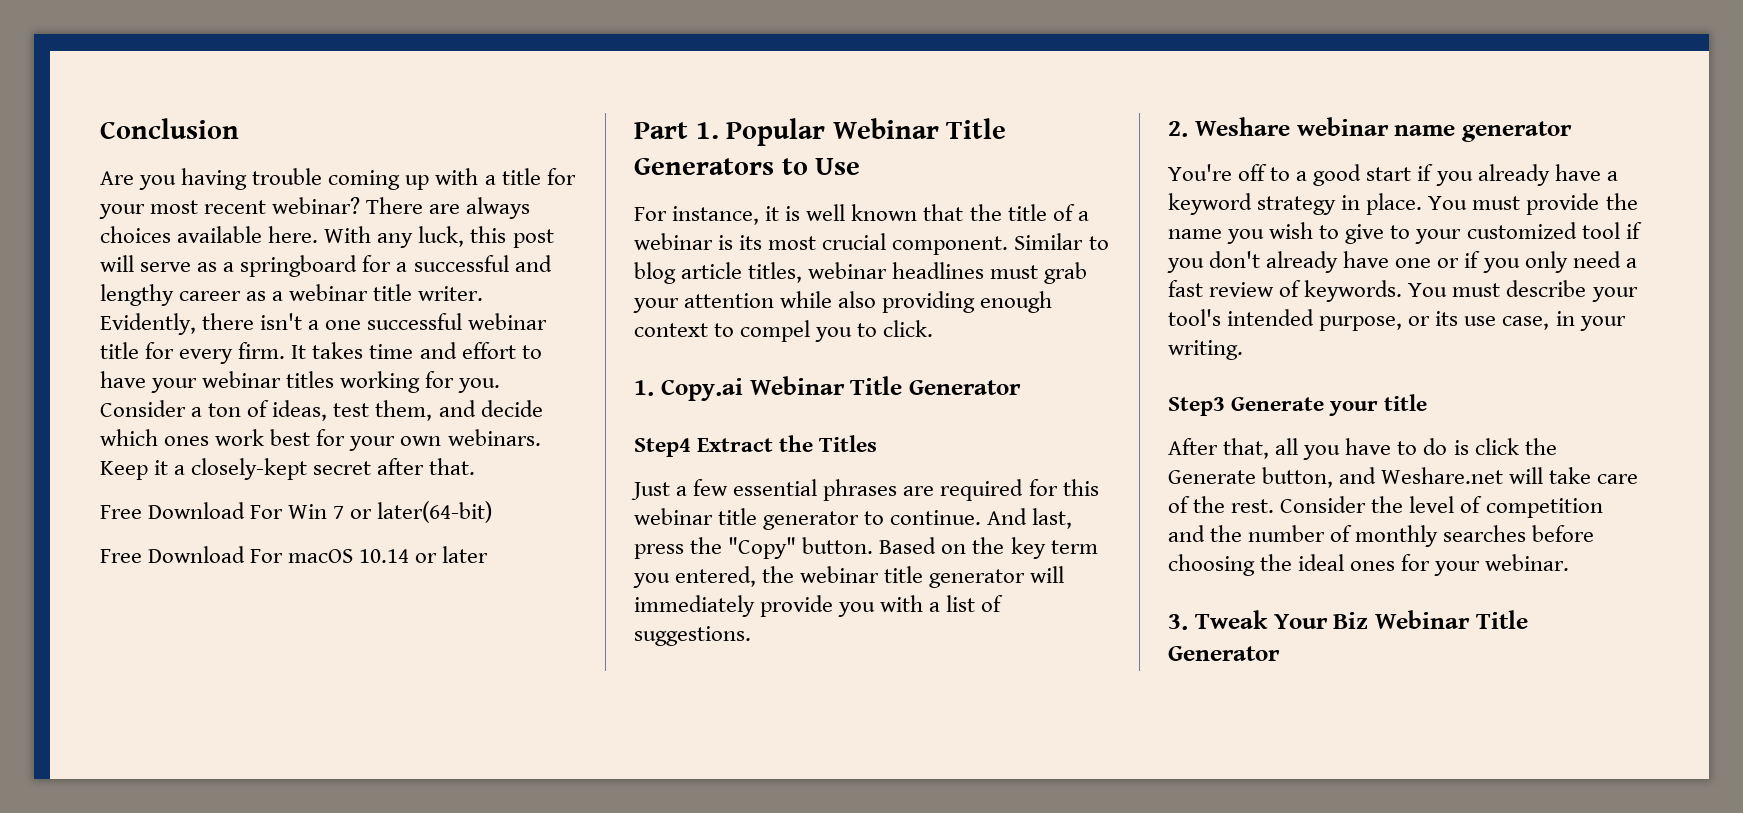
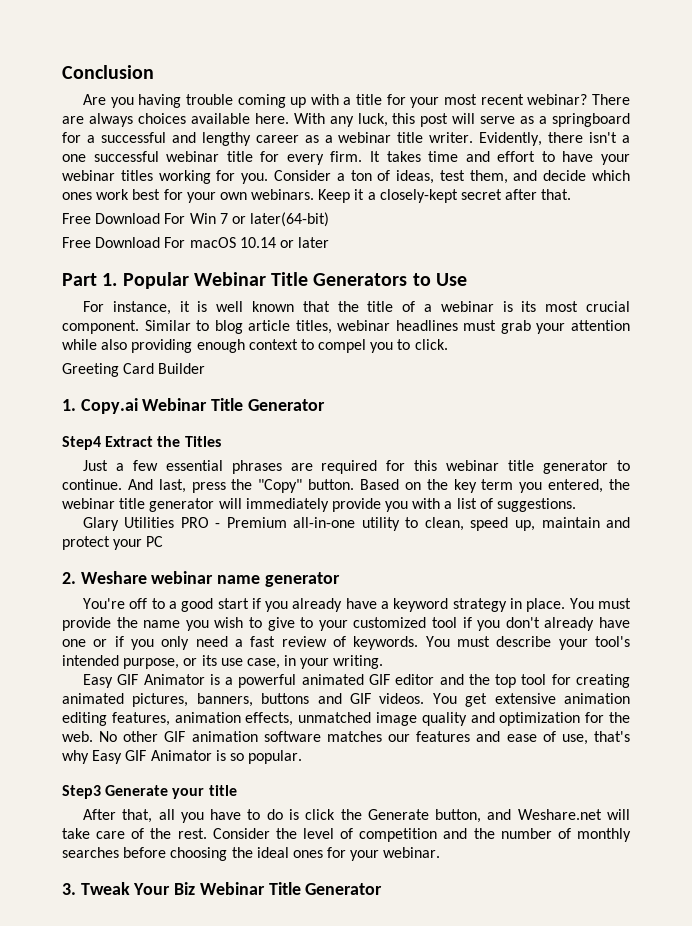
+ Greeting Card Builder
+ Glary Utilities PRO - Premium all-in-one utility to clean, speed up, maintain and protect your PC
+ Easy GIF Animator is a powerful animated GIF editor and the top tool for creating animated pictures, banners, buttons and GIF videos. You get extensive animation editing features, animation effects, unmatched image quality and optimization for the web. No other GIF animation software matches our features and ease of use, that's why Easy GIF Animator is so popular.

